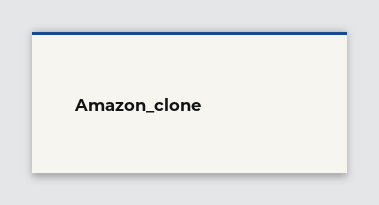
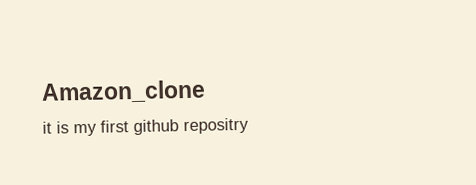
+ it is my first github repositry

